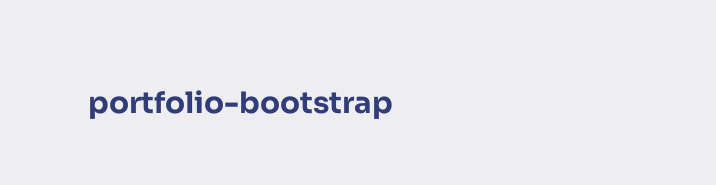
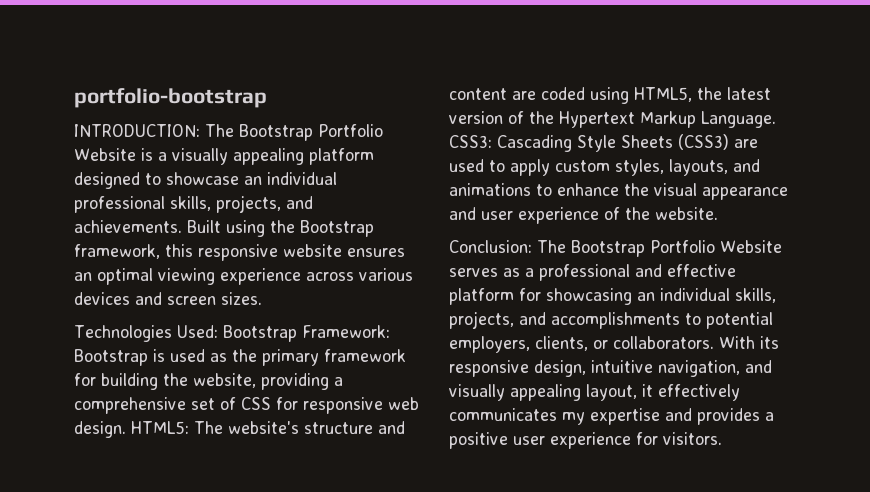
+ INTRODUCTION: The Bootstrap Portfolio Website is a visually appealing platform designed to showcase an individual professional skills, projects, and achievements. Built using the Bootstrap framework, this responsive website ensures an optimal viewing experience across various devices and screen sizes.
+ Technologies Used: Bootstrap Framework: Bootstrap is used as the primary framework for building the website, providing a comprehensive set of CSS for responsive web design. HTML5: The website's structure and content are coded using HTML5, the latest version of the Hypertext Markup Language. CSS3: Cascading Style Sheets (CSS3) are used to apply custom styles, layouts, and animations to enhance the visual appearance and user experience of the website.
+ Conclusion: The Bootstrap Portfolio Website serves as a professional and effective platform for showcasing an individual skills, projects, and accomplishments to potential employers, clients, or collaborators. With its responsive design, intuitive navigation, and visually appealing layout, it effectively communicates my expertise and provides a positive user experience for visitors.

